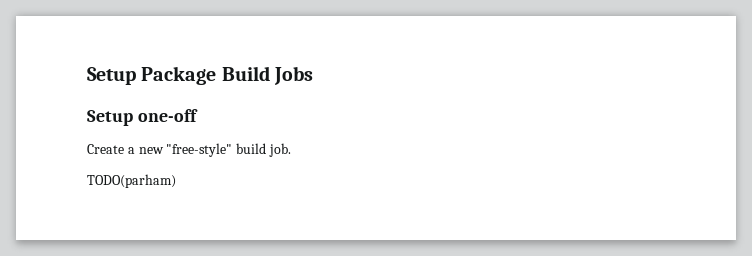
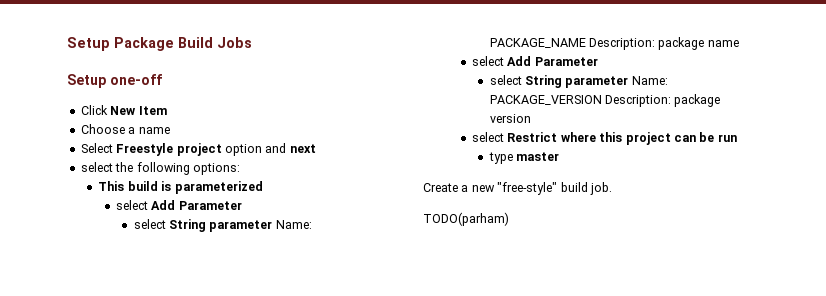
+ Click New Item
+ Choose a name
+ Select Freestyle project option and next
+ select the following options:
+ This build is parameterized
+ select Add Parameter
+ select String parameter Name: PACKAGE_NAME Description: package name
+ select Add Parameter
+ select String parameter Name: PACKAGE_VERSION Description: package version
+ select Restrict where this project can be run
+ type master

